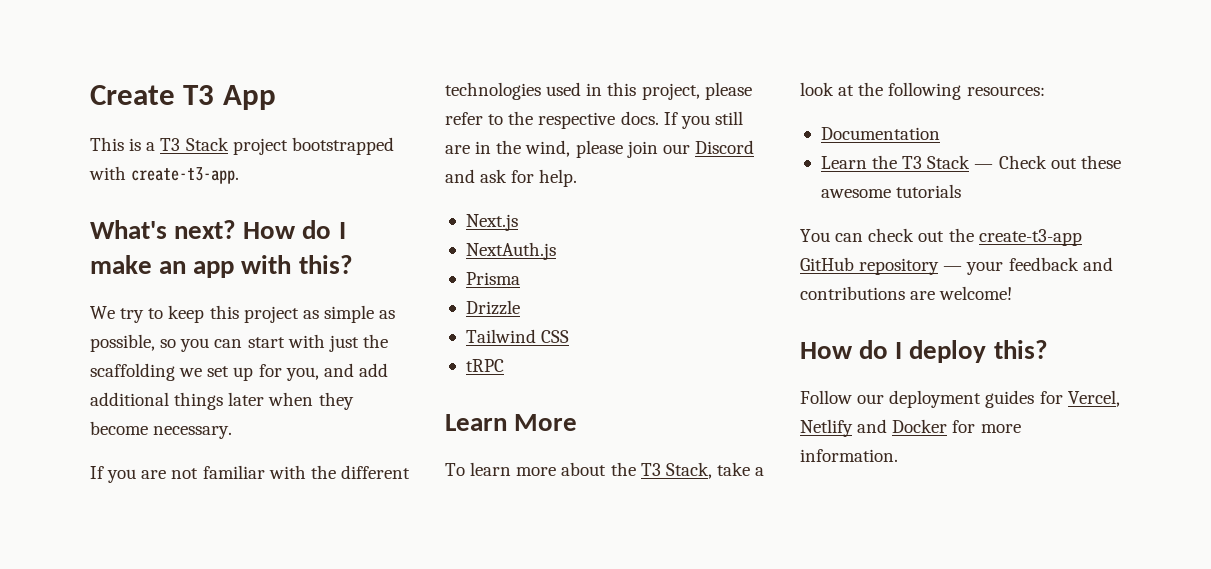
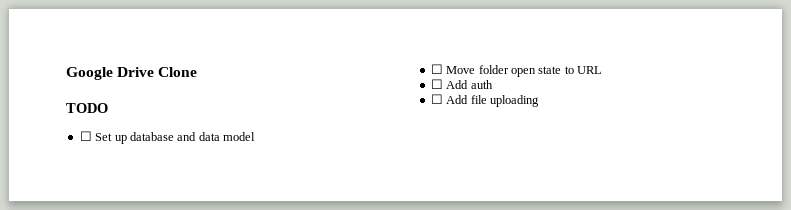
- Create T3 App
- This is a T3 Stack project bootstrapped with create-t3-app.
- What's next? How do I make an app with this?
- We try to keep this project as simple as possible, so you can start with just the scaffolding we set up for you, and add additional things later when they become necessary.
- If you are not familiar with the different technologies used in this project, please refer to the respective docs. If you still are in the wind, please join our Discord and ask for help.
- Next.js
- NextAuth.js
- Prisma
- Drizzle
- Tailwind CSS
- tRPC
- Learn More
- To learn more about the T3 Stack, take a look at the following resources:
- Documentation
- Learn the T3 Stack — Check out these awesome tutorials
- You can check out the create-t3-app GitHub repository — your feedback and contributions are welcome!
- How do I deploy this?
- Follow our deployment guides for Vercel, Netlify and Docker for more information.
+ Google Drive Clone
+ TODO
+ ☐ Set up database and data model
+ ☐ Move folder open state to URL
+ ☐ Add auth
+ ☐ Add file uploading

